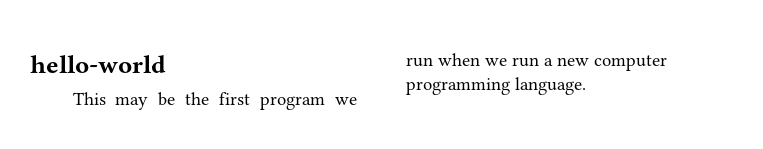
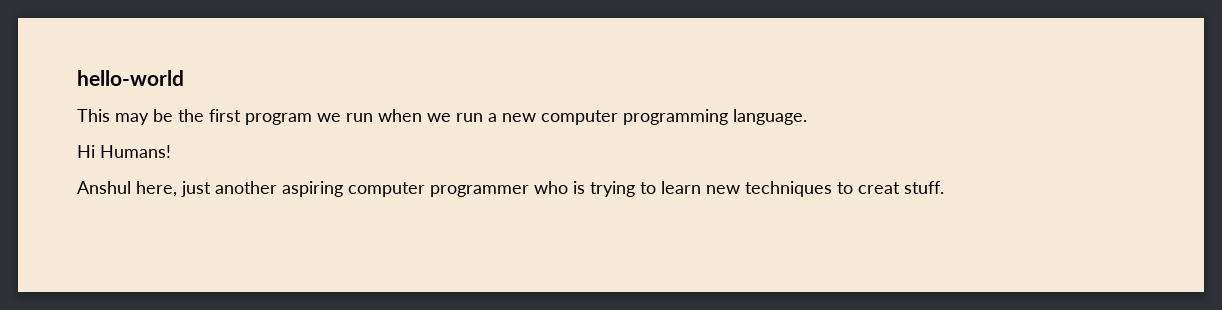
+ Hi Humans!
+ Anshul here, just another aspiring computer programmer who is trying to learn new techniques to creat stuff.

